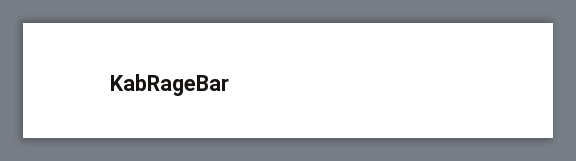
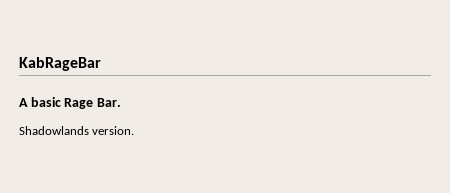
+ A basic Rage Bar.
+ Shadowlands version.

